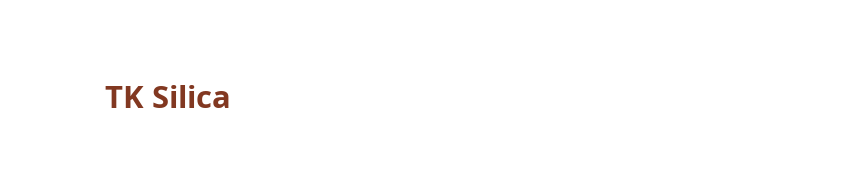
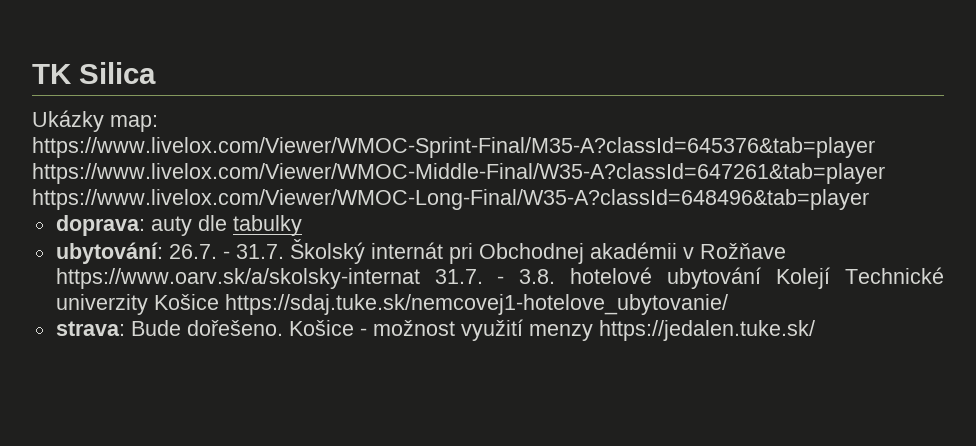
+ Ukázky map: https://www.livelox.com/Viewer/WMOC-Sprint-Final/M35-A?classId=645376&tab=player https://www.livelox.com/Viewer/WMOC-Middle-Final/W35-A?classId=647261&tab=player https://www.livelox.com/Viewer/WMOC-Long-Final/W35-A?classId=648496&tab=player
+ doprava: auty dle tabulky
+ ubytování: 26.7. - 31.7. Školský internát pri Obchodnej akadémii v Rožňave https://www.oarv.sk/a/skolsky-internat 31.7. - 3.8. hotelové ubytování Kolejí Technické univerzity Košice https://sdaj.tuke.sk/nemcovej1-hotelove_ubytovanie/
+ strava: Bude dořešeno. Košice - možnost využití menzy https://jedalen.tuke.sk/

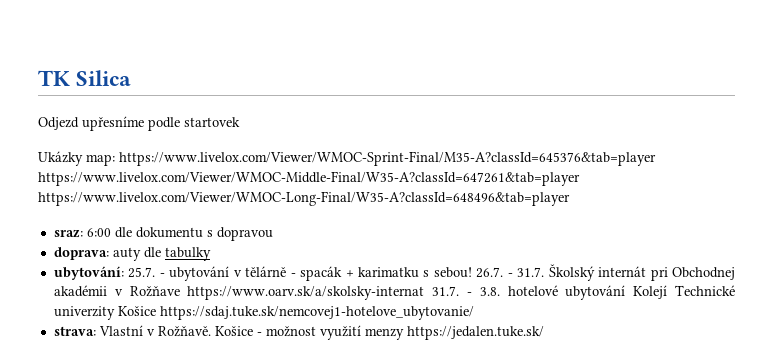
+ Odjezd upřesníme podle startovek
+ sraz: 6:00 dle dokumentu s dopravou
- ubytování: 26.7. - 31.7. Školský internát pri Obchodnej akadémii v Rožňave https://www.oarv.sk/a/skolsky-internat 31.7. - 3.8. hotelové ubytování Kolejí Technické univerzity Košice https://sdaj.tuke.sk/nemcovej1-hotelove_ubytovanie/
+ ubytování: 25.7. - ubytování v tělárně - spacák + karimatku s sebou! 26.7. - 31.7. Školský internát pri Obchodnej akadémii v Rožňave https://www.oarv.sk/a/skolsky-internat 31.7. - 3.8. hotelové ubytování Kolejí Technické univerzity Košice https://sdaj.tuke.sk/nemcovej1-hotelove_ubytovanie/
- strava: Bude dořešeno.
+ strava: Vlastní v Rožňavě.

